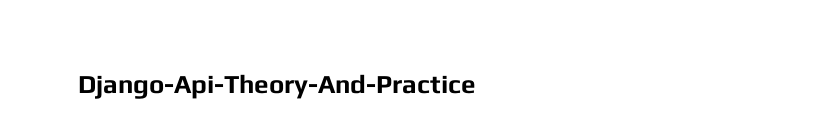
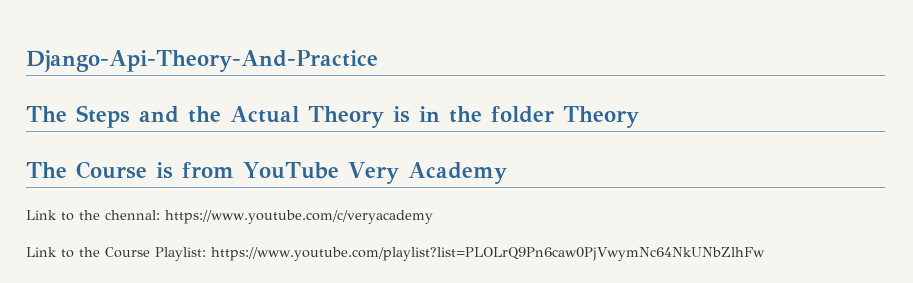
+ The Steps and the Actual Theory is in the folder Theory
+ The Course is from YouTube Very Academy
+ Link to the chennal: https://www.youtube.com/c/veryacademy
+ Link to the Course Playlist: https://www.youtube.com/playlist?list=PLOLrQ9Pn6caw0PjVwymNc64NkUNbZlhFw

